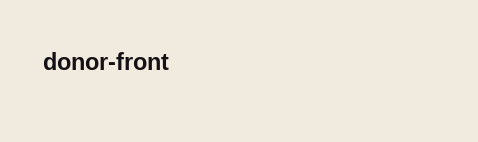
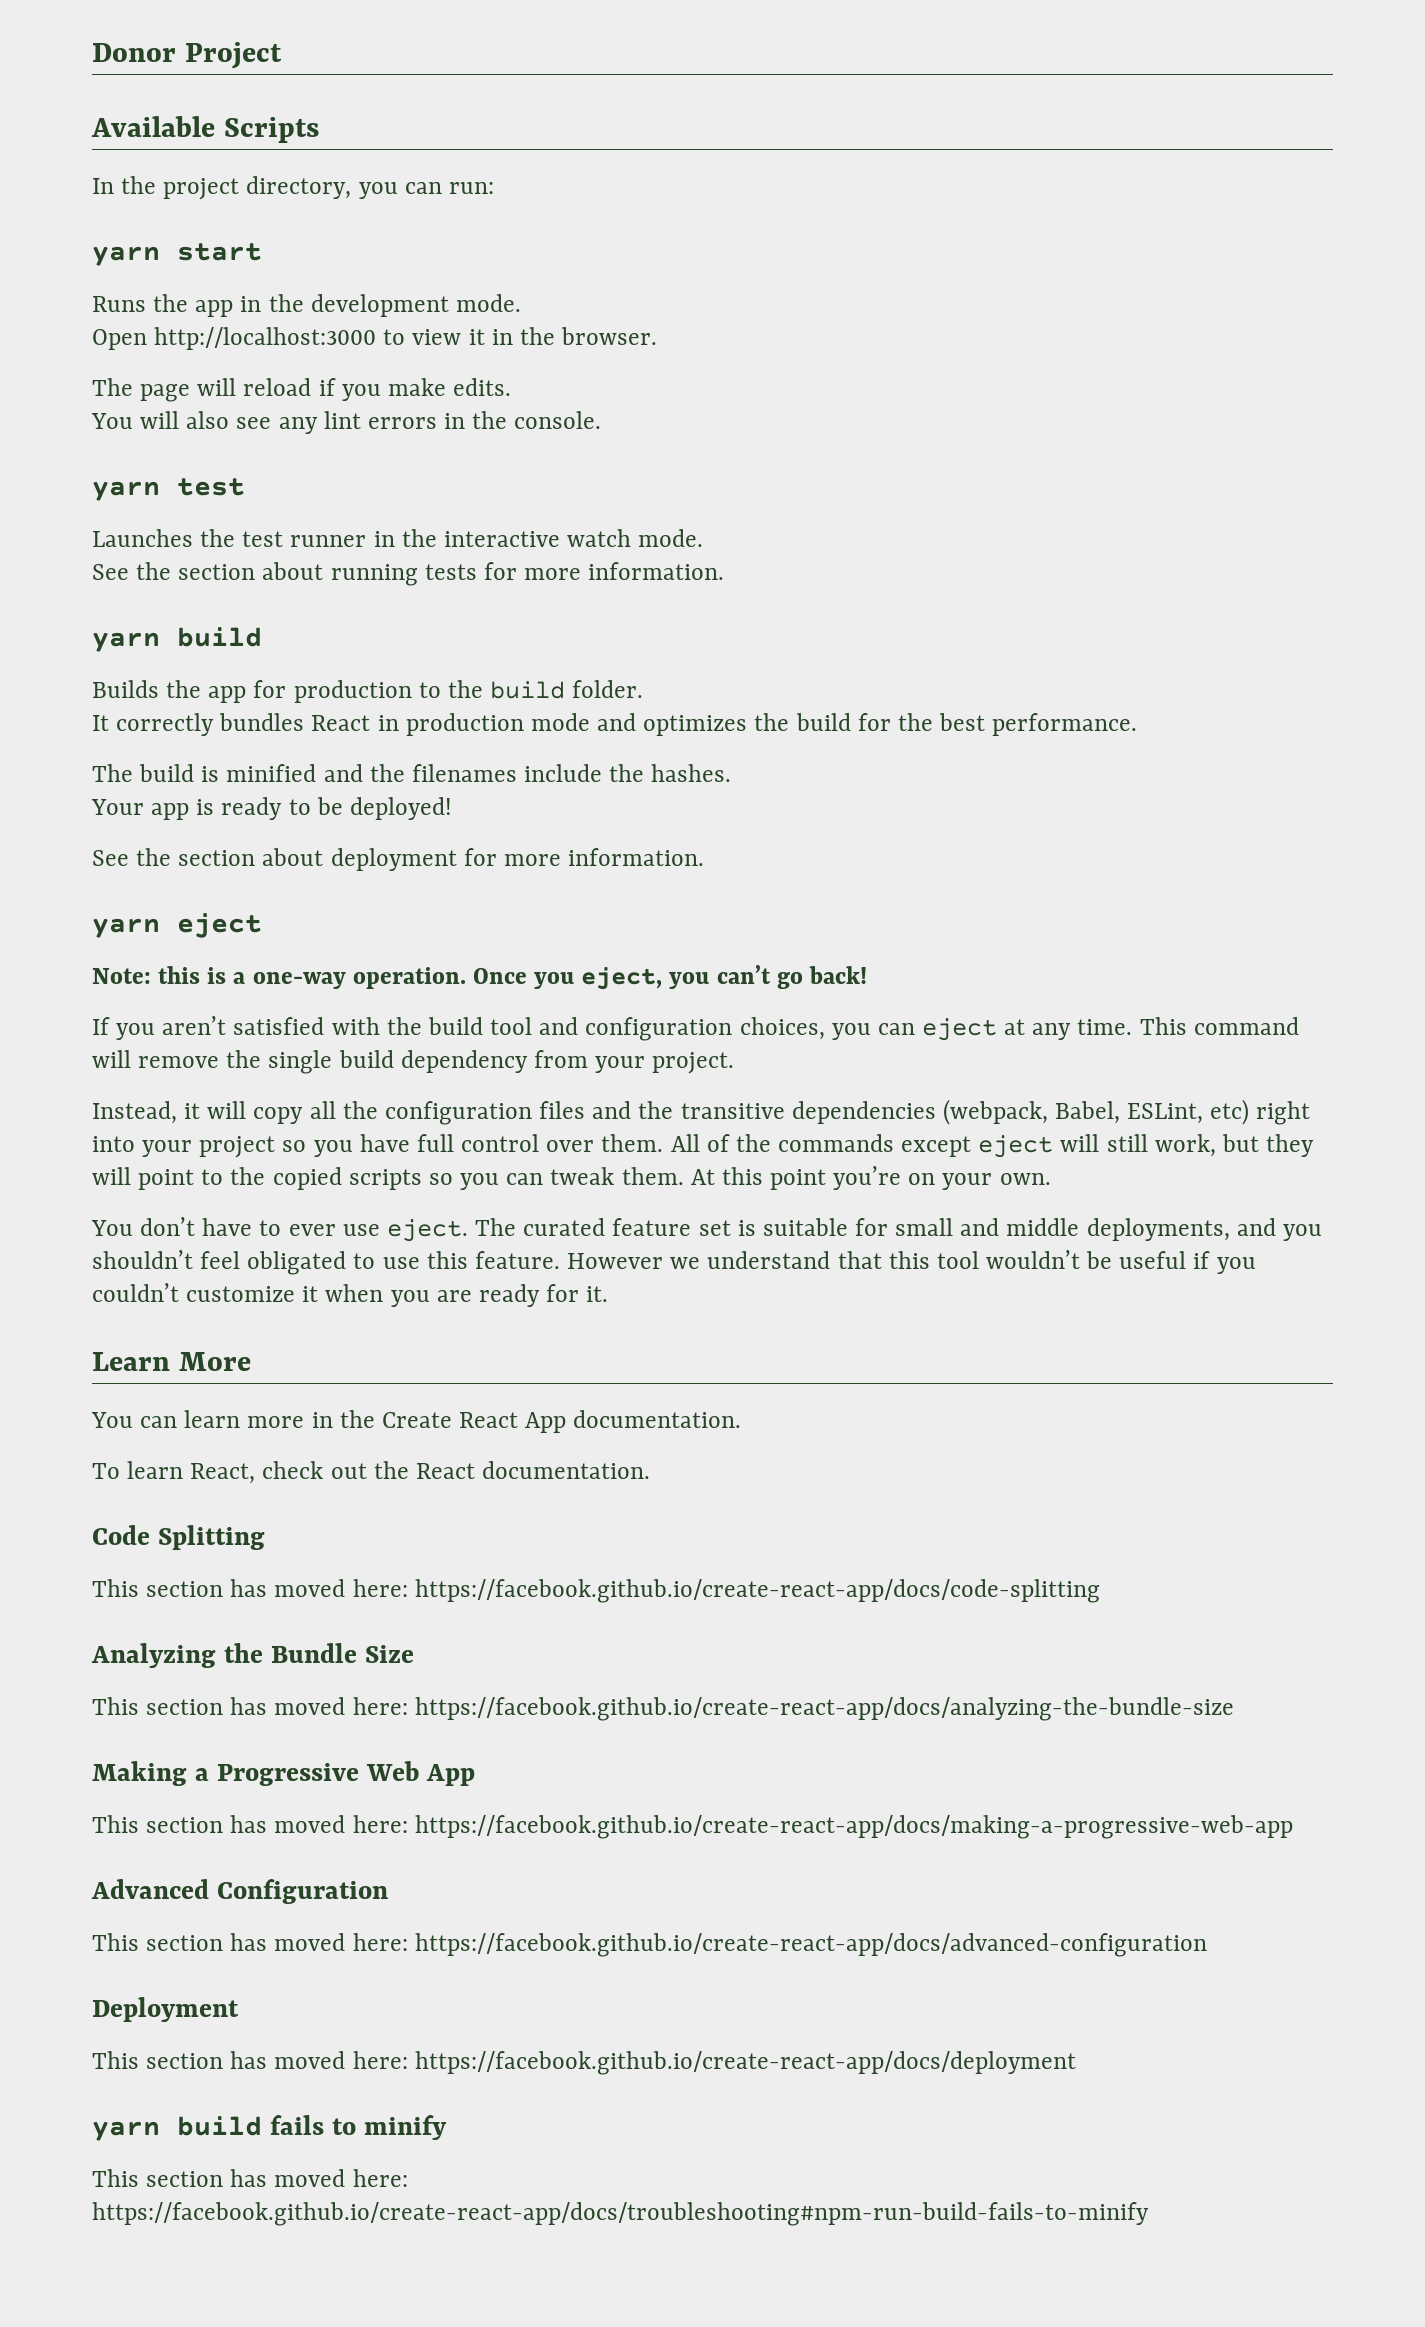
- donor-front
+ Donor Project
+ Available Scripts
+ In the project directory, you can run:
+ yarn start
+ Runs the app in the development mode.
+ Open http://localhost:3000 to view it in the browser.
+ The page will reload if you make edits.
+ You will also see any lint errors in the console.
+ yarn test
+ Launches the test runner in the interactive watch mode.
+ See the section about running tests for more information.
+ yarn build
+ Builds the app for production to the build folder.
+ It correctly bundles React in production mode and optimizes the build for the best performance.
+ The build is minified and the filenames include the hashes.
+ Your app is ready to be deployed!
+ See the section about deployment for more information.
+ yarn eject
+ Note: this is a one-way operation. Once you eject, you can’t go back!
+ If you aren’t satisfied with the build tool and configuration choices, you can eject at any time. This command will remove the single build dependency from your project.
+ Instead, it will copy all the configuration files and the transitive dependencies (webpack, Babel, ESLint, etc) right into your project so you have full control over them. All of the commands except eject will still work, but they will point to the copied scripts so you can tweak them. At this point you’re on your own.
+ You don’t have to ever use eject. The curated feature set is suitable for small and middle deployments, and you shouldn’t feel obligated to use this feature. However we understand that this tool wouldn’t be useful if you couldn’t customize it when you are ready for it.
+ Learn More
+ You can learn more in the Create React App documentation.
+ To learn React, check out the React documentation.
+ Code Splitting
+ This section has moved here: https://facebook.github.io/create-react-app/docs/code-splitting
+ Analyzing the Bundle Size
+ This section has moved here: https://facebook.github.io/create-react-app/docs/analyzing-the-bundle-size
+ Making a Progressive Web App
+ This section has moved here: https://facebook.github.io/create-react-app/docs/making-a-progressive-web-app
+ Advanced Configuration
+ This section has moved here: https://facebook.github.io/create-react-app/docs/advanced-configuration
+ Deployment
+ This section has moved here: https://facebook.github.io/create-react-app/docs/deployment
+ yarn build fails to minify
+ This section has moved here: https://facebook.github.io/create-react-app/docs/troubleshooting#npm-run-build-fails-to-minify

